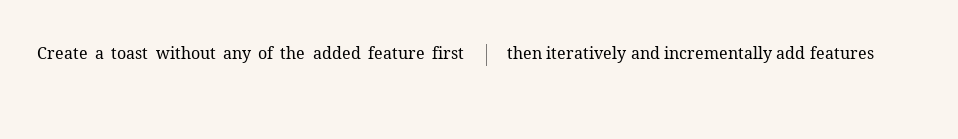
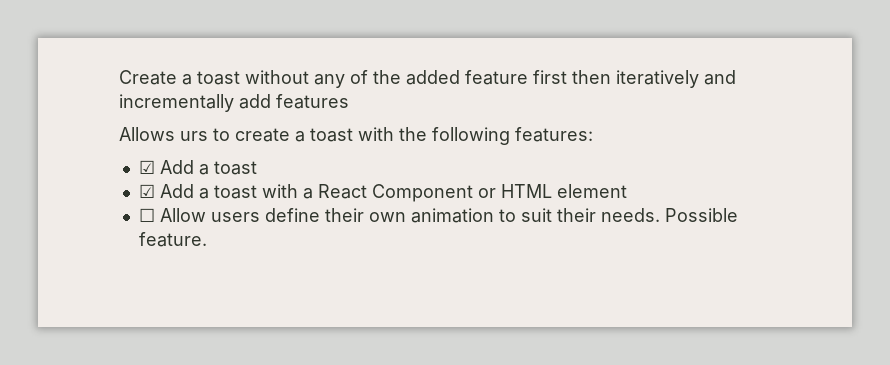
+ Allows urs to create a toast with the following features:
+ ☑ Add a toast
+ ☑ Add a toast with a React Component or HTML element
+ ☐ Allow users define their own animation to suit their needs. Possible feature.

